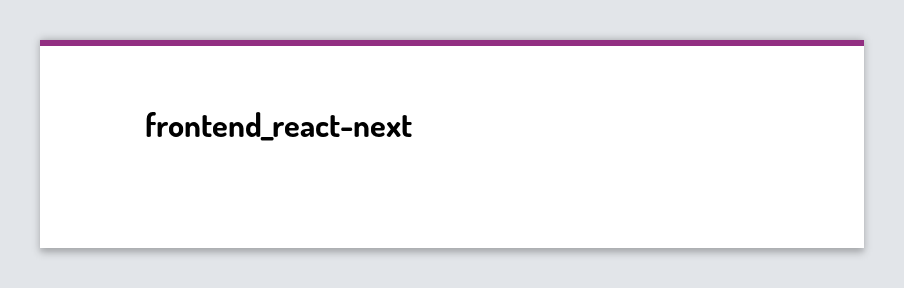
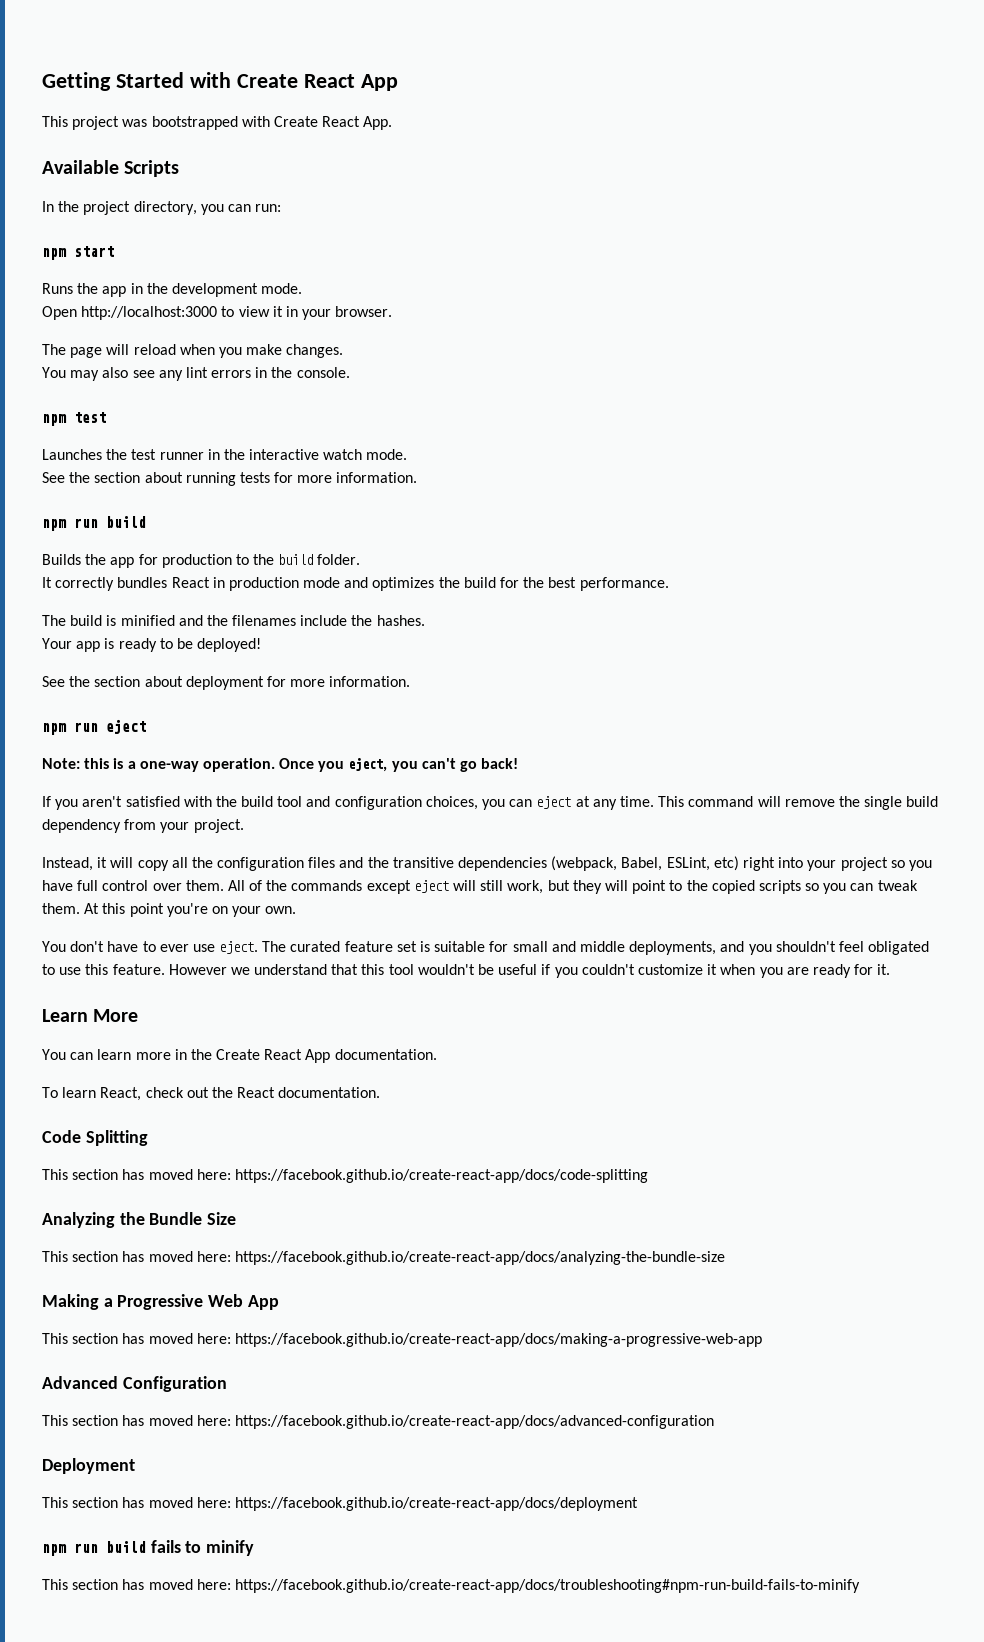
- frontend_react-next
+ Getting Started with Create React App
+ This project was bootstrapped with Create React App.
+ Available Scripts
+ In the project directory, you can run:
+ npm start
+ Runs the app in the development mode.
+ Open http://localhost:3000 to view it in your browser.
+ The page will reload when you make changes.
+ You may also see any lint errors in the console.
+ npm test
+ Launches the test runner in the interactive watch mode.
+ See the section about running tests for more information.
+ npm run build
+ Builds the app for production to the build folder.
+ It correctly bundles React in production mode and optimizes the build for the best performance.
+ The build is minified and the filenames include the hashes.
+ Your app is ready to be deployed!
+ See the section about deployment for more information.
+ npm run eject
+ Note: this is a one-way operation. Once you eject, you can't go back!
+ If you aren't satisfied with the build tool and configuration choices, you can eject at any time. This command will remove the single build dependency from your project.
+ Instead, it will copy all the configuration files and the transitive dependencies (webpack, Babel, ESLint, etc) right into your project so you have full control over them. All of the commands except eject will still work, but they will point to the copied scripts so you can tweak them. At this point you're on your own.
+ You don't have to ever use eject. The curated feature set is suitable for small and middle deployments, and you shouldn't feel obligated to use this feature. However we understand that this tool wouldn't be useful if you couldn't customize it when you are ready for it.
+ Learn More
+ You can learn more in the Create React App documentation.
+ To learn React, check out the React documentation.
+ Code Splitting
+ This section has moved here: https://facebook.github.io/create-react-app/docs/code-splitting
+ Analyzing the Bundle Size
+ This section has moved here: https://facebook.github.io/create-react-app/docs/analyzing-the-bundle-size
+ Making a Progressive Web App
+ This section has moved here: https://facebook.github.io/create-react-app/docs/making-a-progressive-web-app
+ Advanced Configuration
+ This section has moved here: https://facebook.github.io/create-react-app/docs/advanced-configuration
+ Deployment
+ This section has moved here: https://facebook.github.io/create-react-app/docs/deployment
+ npm run build fails to minify
+ This section has moved here: https://facebook.github.io/create-react-app/docs/troubleshooting#npm-run-build-fails-to-minify

